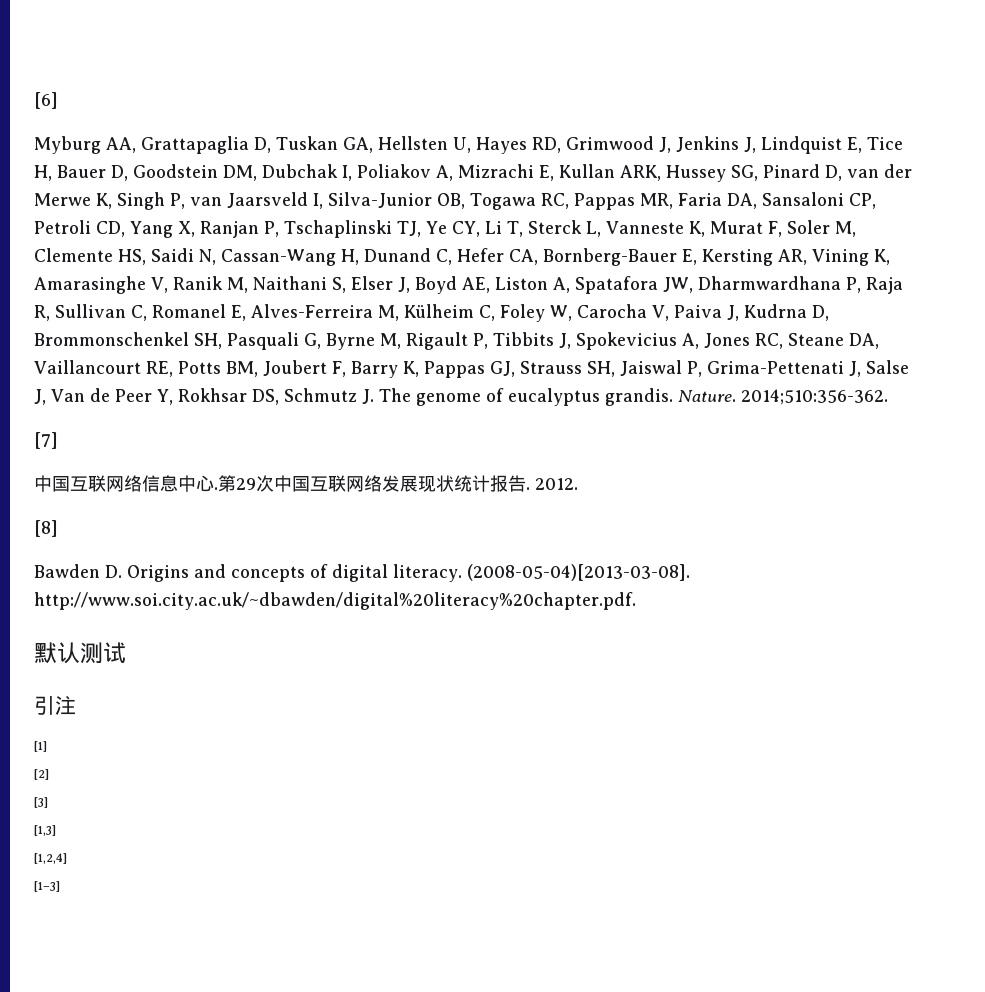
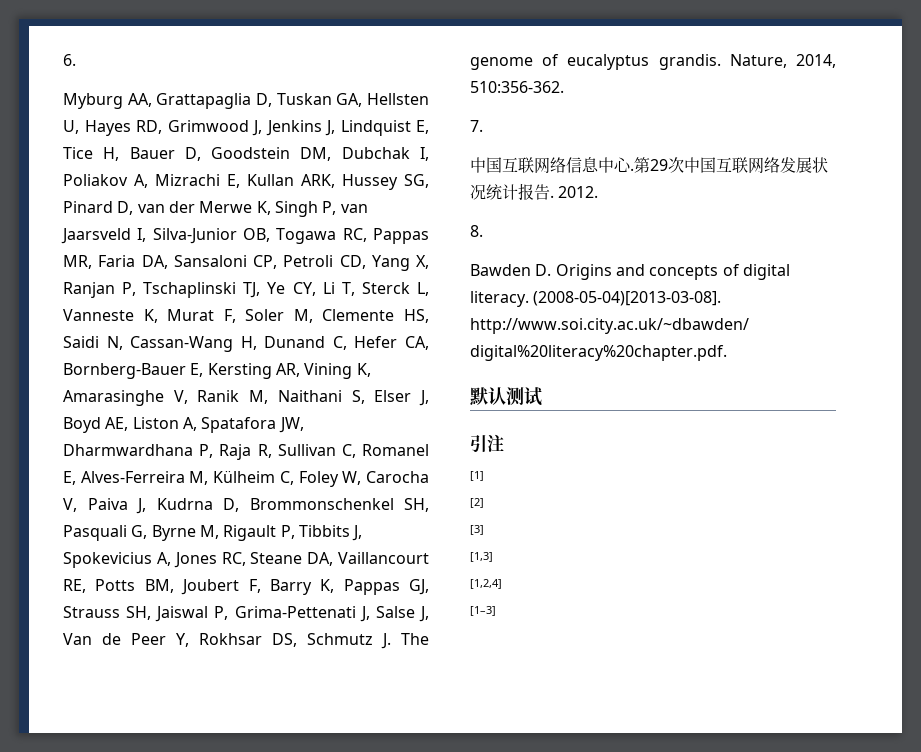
- [6]
+ 6.
- Nature. 2014;510:356-362.
- [7]
+ Nature, 2014, 510:356-362.
+ 7.
- 第29次中国互联网络发展现状统计报告.
+ 第29次中国互联网络发展状况统计报告.
- [8]
+ 8.

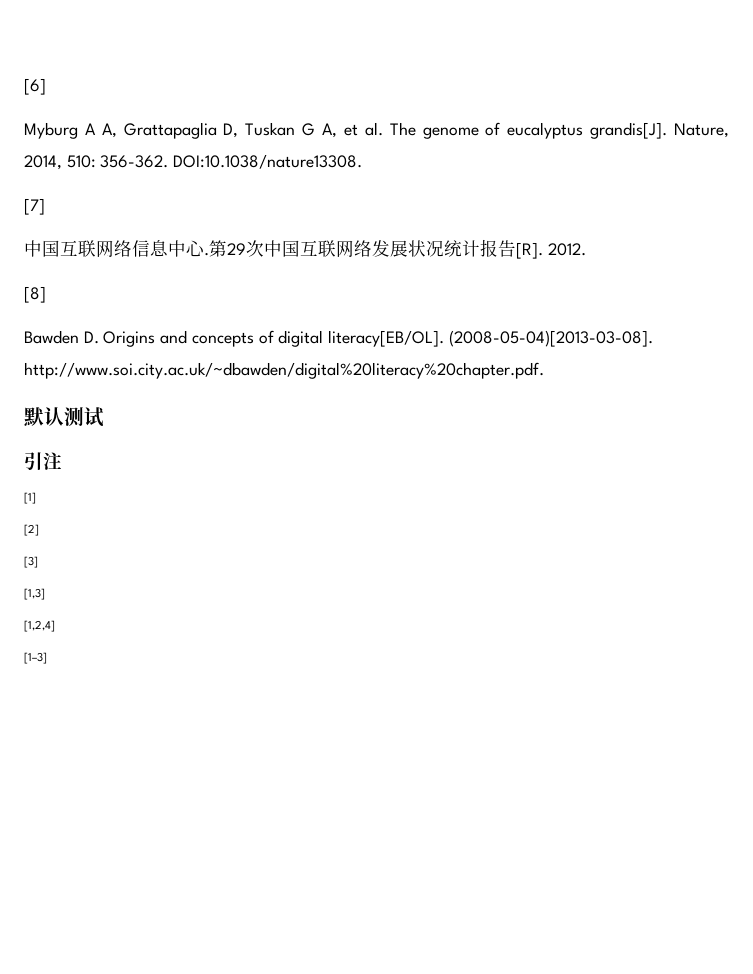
- 6.
+ [6]
- Myburg AA, Grattapaglia D, Tuskan GA, Hellsten U, Hayes RD, Grimwood J, Jenkins J, Lindquist E, Tice H, Bauer D, Goodstein DM, Dubchak I, Poliakov A, Mizrachi E, Kullan ARK, Hussey SG, Pinard D, van der Merwe K, Singh P, van Jaarsveld I, Silva-Junior OB, Togawa RC, Pappas MR, Faria DA, Sansaloni CP, Petroli CD, Yang X, Ranjan P, Tschaplinski TJ, Ye CY, Li T, Sterck L, Vanneste K, Murat F, Soler M, Clemente HS, Saidi N, Cassan-Wang H, Dunand C, Hefer CA, Bornberg-Bauer E, Kersting AR, Vining K, Amarasinghe V, Ranik M, Naithani S, Elser J, Boyd AE, Liston A, Spatafora JW, Dharmwardhana P, Raja R, Sullivan C, Romanel E, Alves-Ferreira M, Külheim C, Foley W, Carocha V, Paiva J, Kudrna D, Brommonschenkel SH, Pasquali G, Byrne M, Rigault P, Tibbits J, Spokevicius A, Jones RC, Steane DA, Vaillancourt RE, Potts BM, Joubert F, Barry K, Pappas GJ, Strauss SH, Jaiswal P, Grima-Pettenati J, Salse J, Van de Peer Y, Rokhsar DS, Schmutz J. The genome of eucalyptus grandis.
+ Myburg A A, Grattapaglia D, Tuskan G A, et al. The genome of eucalyptus grandis[J].
- Nature, 2014, 510:356-362.
- 7.
+ Nature, 2014, 510: 356-362. DOI:10.1038/nature13308.
+ [7]
- 第29次中国互联网络发展状况统计报告. 2012.
+ 第29次中国互联网络发展状况统计报告[R]. 2012.
- 8.
+ [8]
- Bawden D. Origins and concepts of digital literacy.
+ Bawden D. Origins and concepts of digital literacy[EB/OL].

